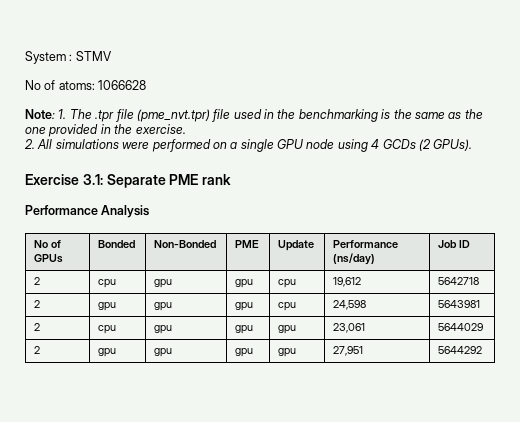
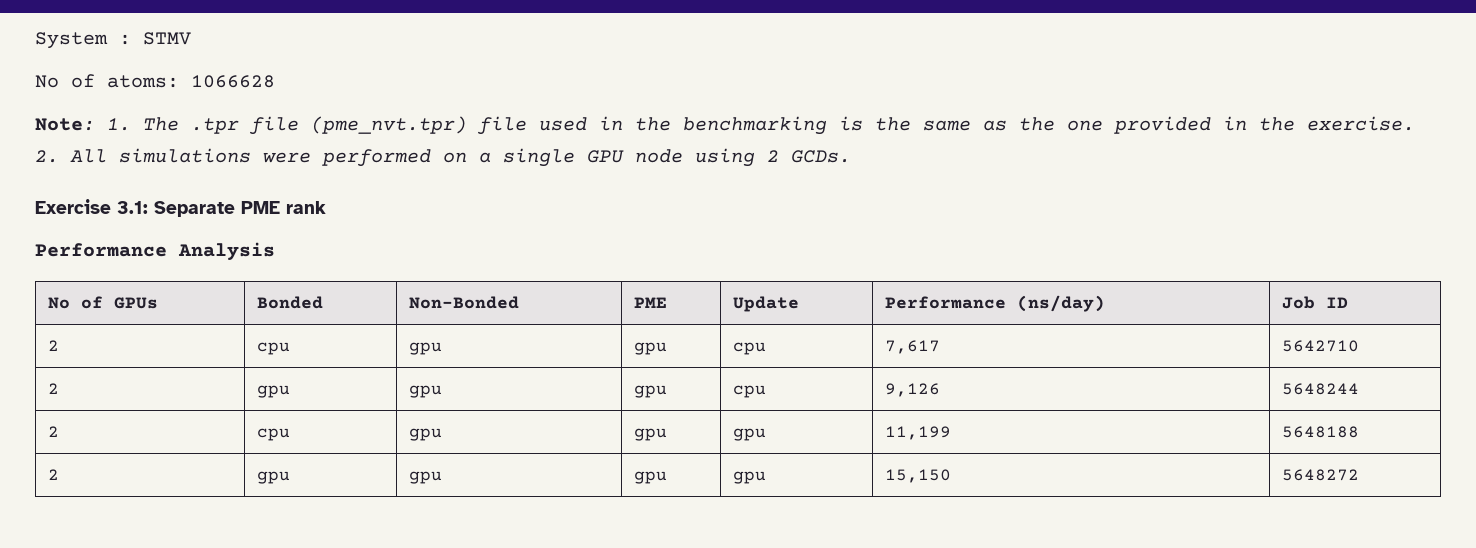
- 2. All simulations were performed on a single GPU node using 4 GCDs (2 GPUs).
+ 2. All simulations were performed on a single GPU node using 2 GCDs.
- 2 | cpu | gpu | gpu | cpu | 19,612 | 5642718
+ 2 | cpu | gpu | gpu | cpu | 7,617 | 5642710
- 2 | gpu | gpu | gpu | cpu | 24,598 | 5643981
+ 2 | gpu | gpu | gpu | cpu | 9,126 | 5648244
- 2 | cpu | gpu | gpu | gpu | 23,061 | 5644029
+ 2 | cpu | gpu | gpu | gpu | 11,199 | 5648188
- 2 | gpu | gpu | gpu | gpu | 27,951 | 5644292
+ 2 | gpu | gpu | gpu | gpu | 15,150 | 5648272

